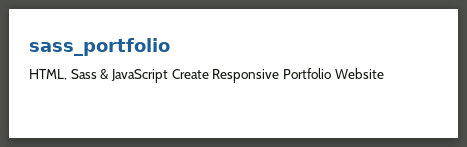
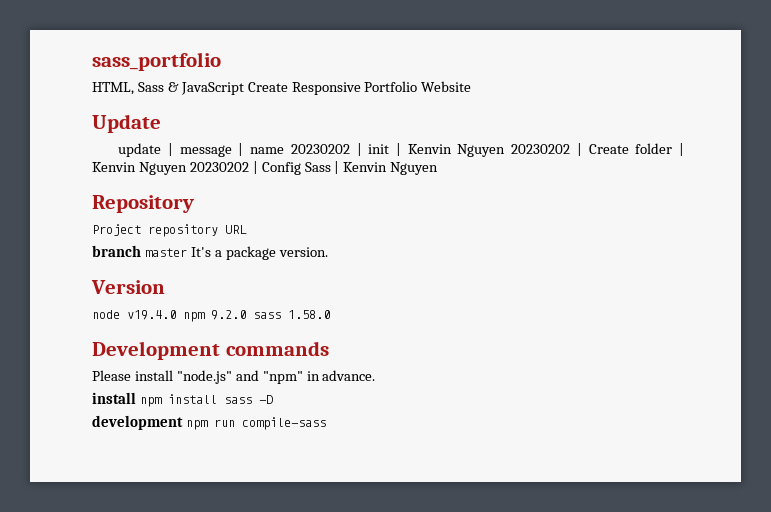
+ Update
+ update | message | name 20230202 | init | Kenvin Nguyen 20230202 | Create folder | Kenvin Nguyen 20230202 | Config Sass | Kenvin Nguyen
+ Repository
+ Project repository URL
+ branch master It's a package version.
+ Version
+ node v19.4.0 npm 9.2.0 sass 1.58.0
+ Development commands
+ Please install "node.js" and "npm" in advance.
+ install npm install sass -D
+ development npm run compile-sass

